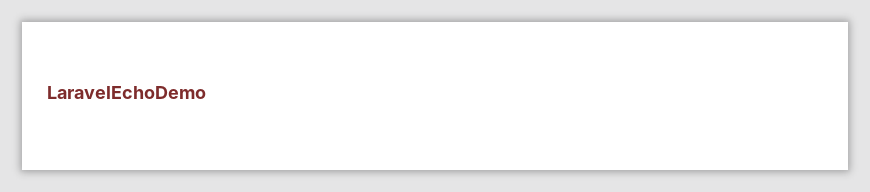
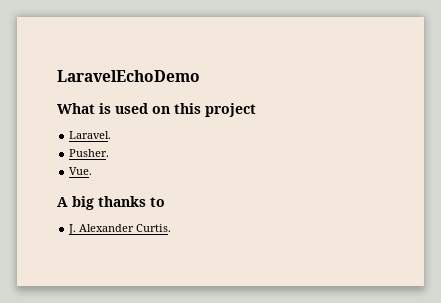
+ What is used on this project
+ Laravel.
+ Pusher.
+ Vue.
+ A big thanks to
+ J. Alexander Curtis.

